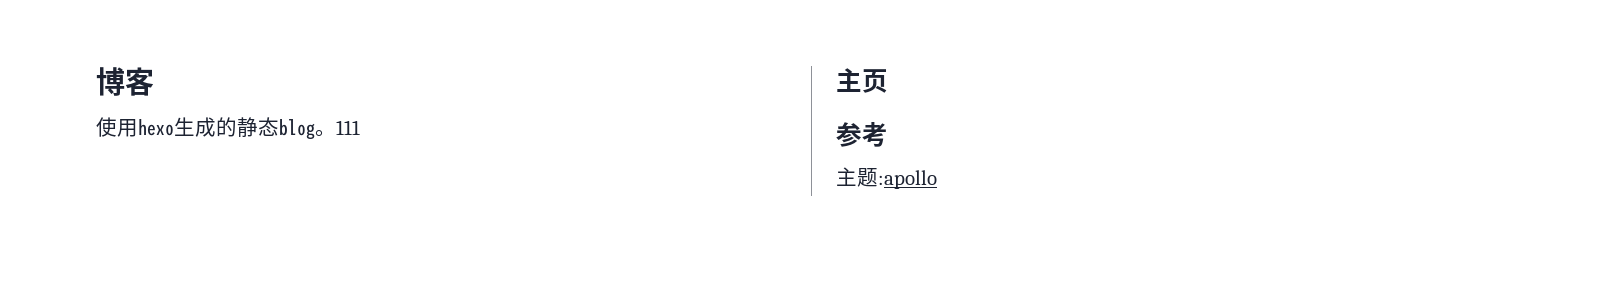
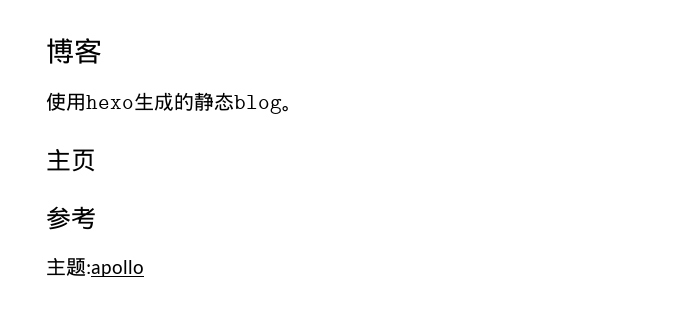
- 111

